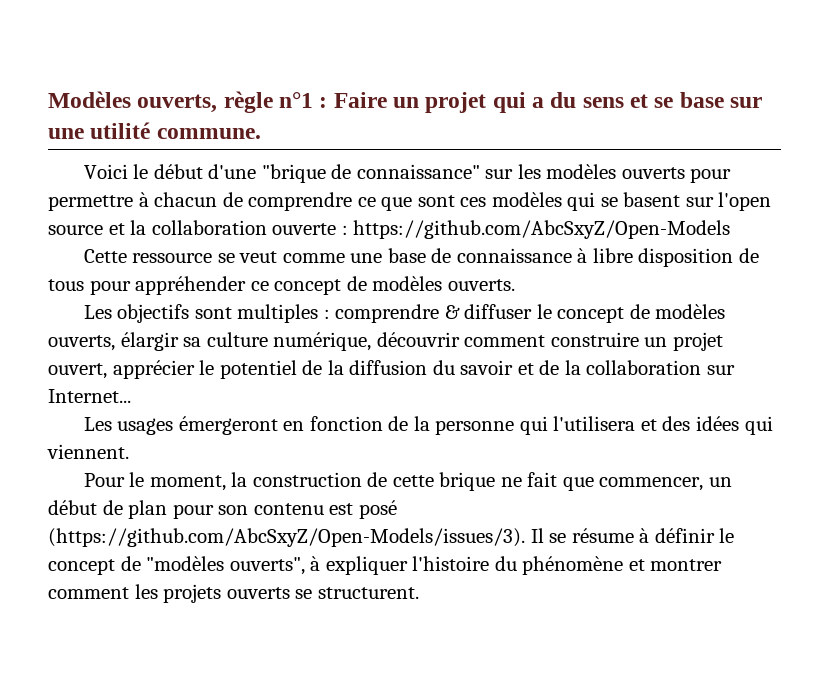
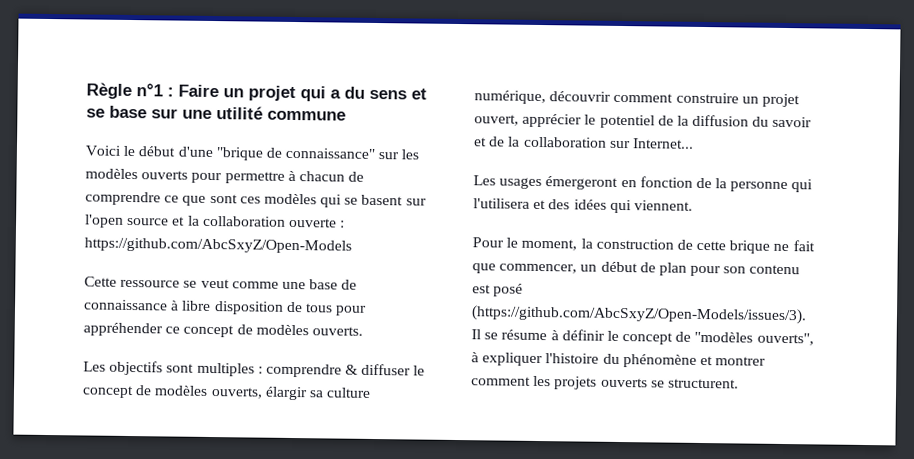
- Modèles ouverts, règle n°1 : Faire un projet qui a du sens et se base sur une utilité commune.
+ Règle n°1 : Faire un projet qui a du sens et se base sur une utilité commune

